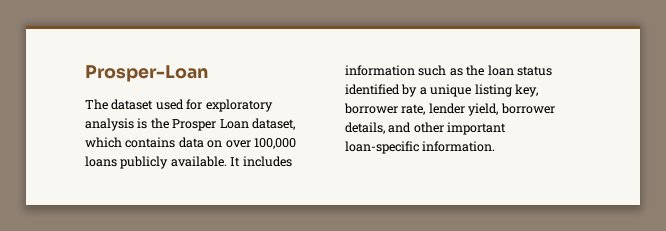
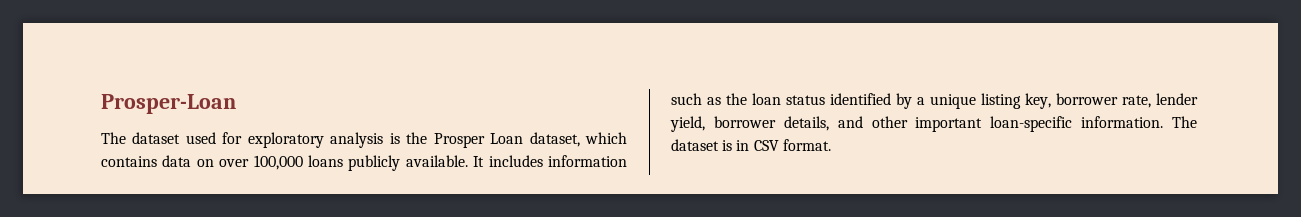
+ The dataset is in CSV format.

